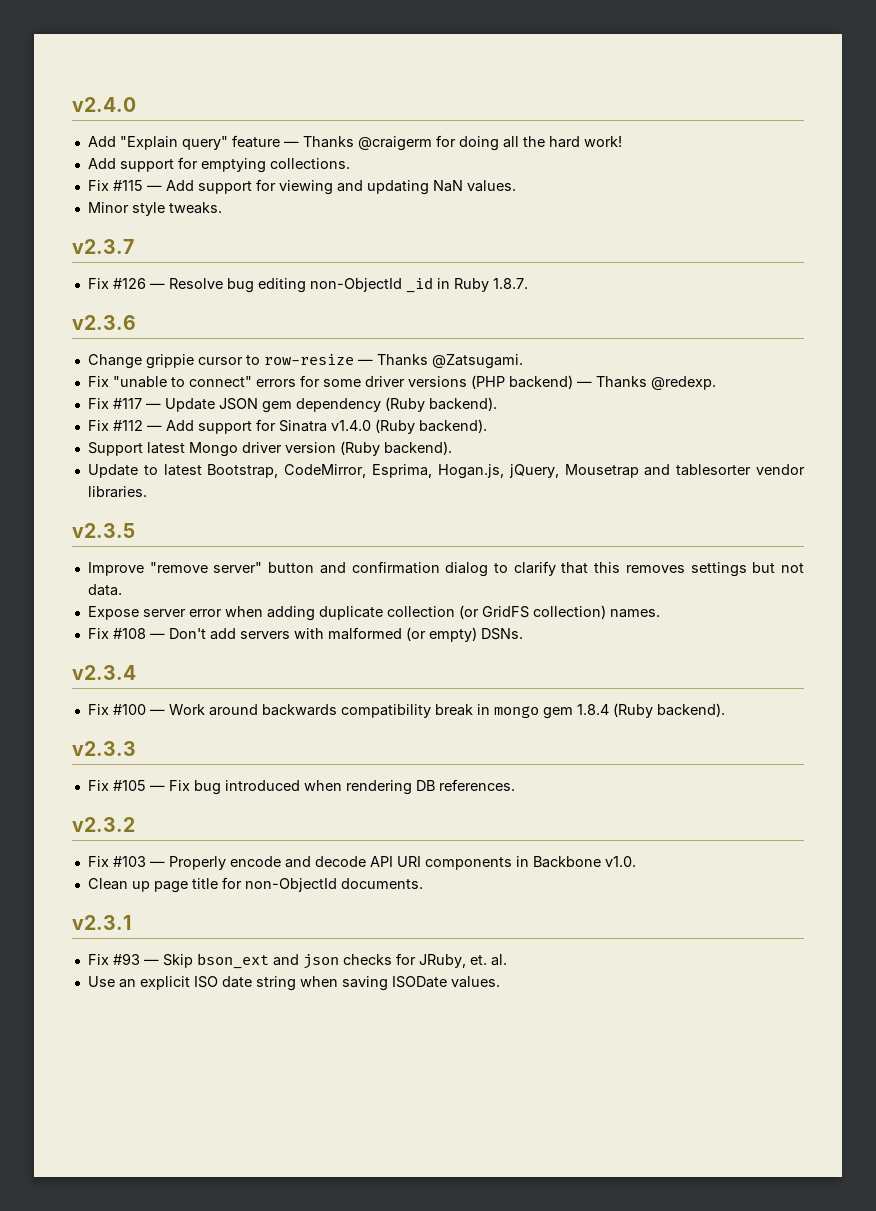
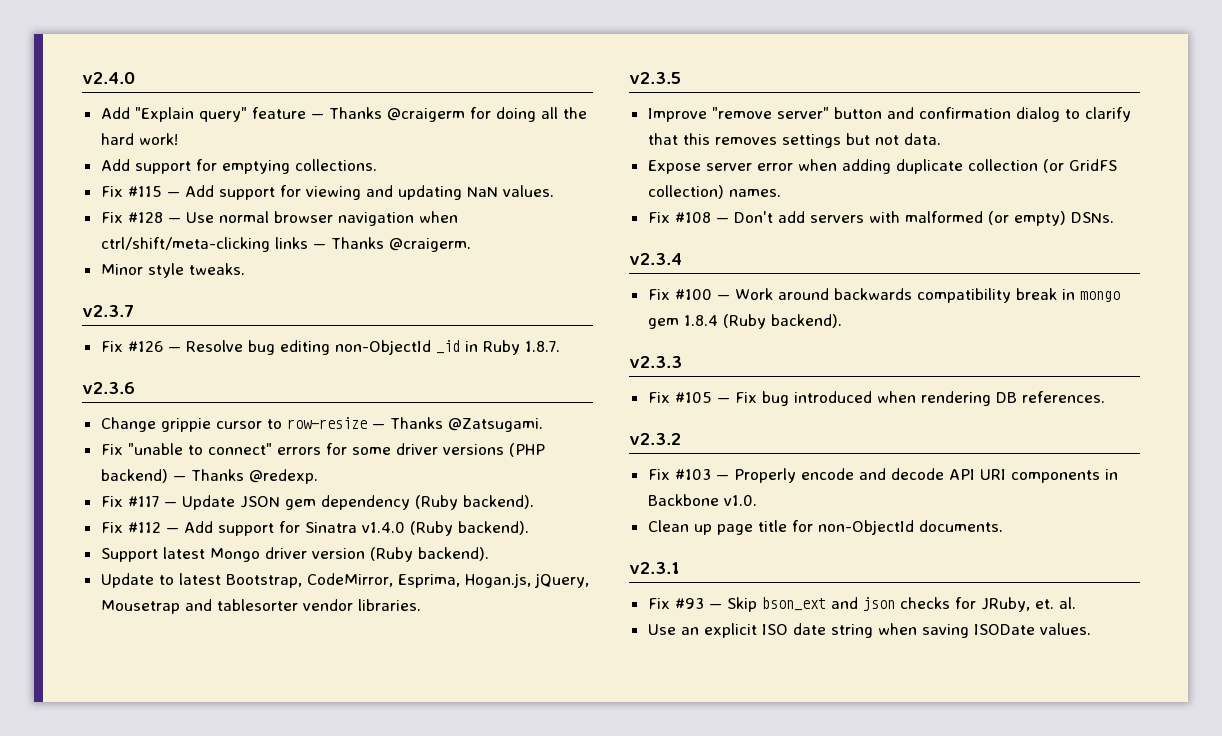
+ Fix #128 — Use normal browser navigation when ctrl/shift/meta-clicking links — Thanks @craigerm.

